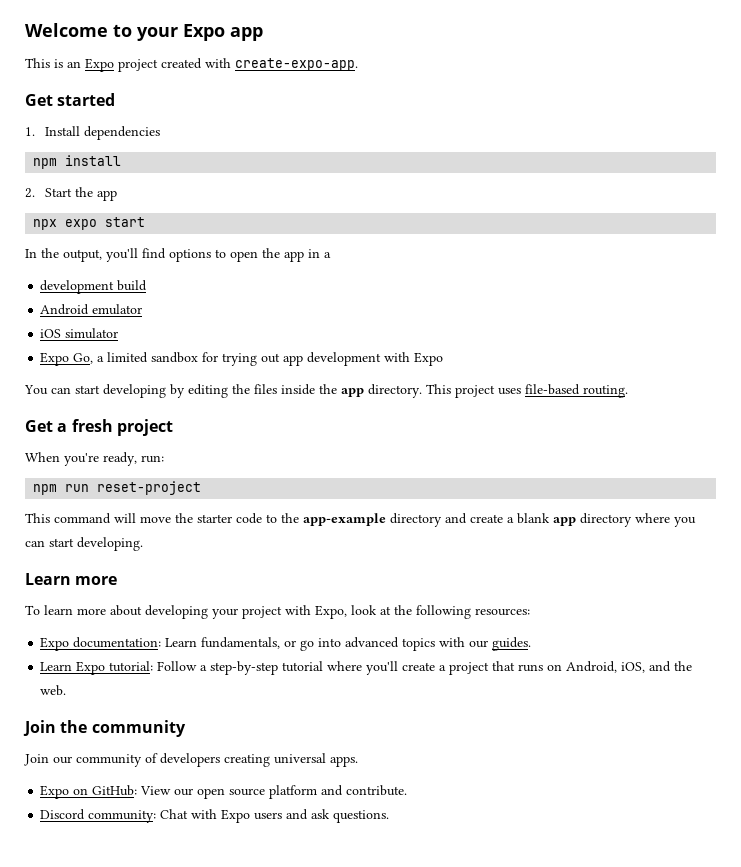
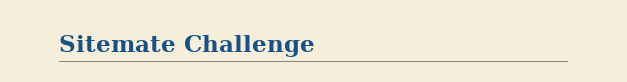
- Welcome to your Expo app
- This is an Expo project created with create-expo-app.
- Get started
- 1. Install dependencies
- npm install
- 2. Start the app
- npx expo start
- In the output, you'll find options to open the app in a
- development build
- Android emulator
- iOS simulator
- Expo Go, a limited sandbox for trying out app development with Expo
- You can start developing by editing the files inside the app directory. This project uses file-based routing.
- Get a fresh project
- When you're ready, run:
- npm run reset-project
- This command will move the starter code to the app-example directory and create a blank app directory where you can start developing.
- Learn more
- To learn more about developing your project with Expo, look at the following resources:
- Expo documentation: Learn fundamentals, or go into advanced topics with our guides.
- Learn Expo tutorial: Follow a step-by-step tutorial where you'll create a project that runs on Android, iOS, and the web.
- Join the community
- Join our community of developers creating universal apps.
- Expo on GitHub: View our open source platform and contribute.
- Discord community: Chat with Expo users and ask questions.
+ Sitemate Challenge

